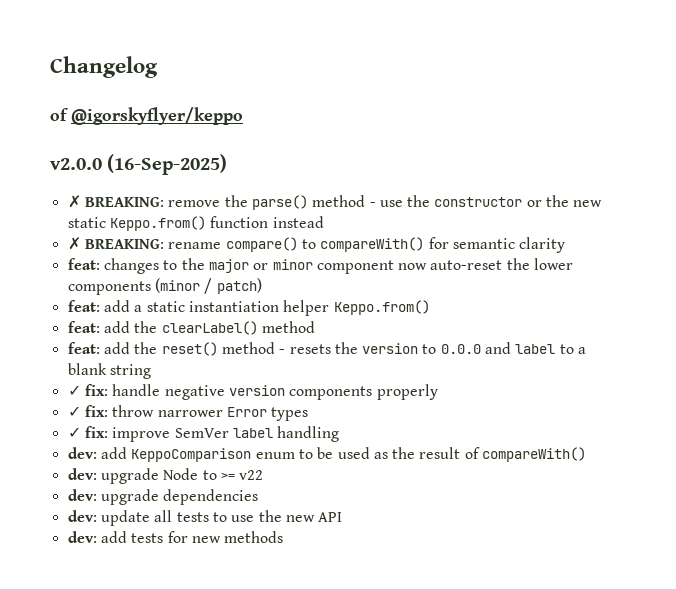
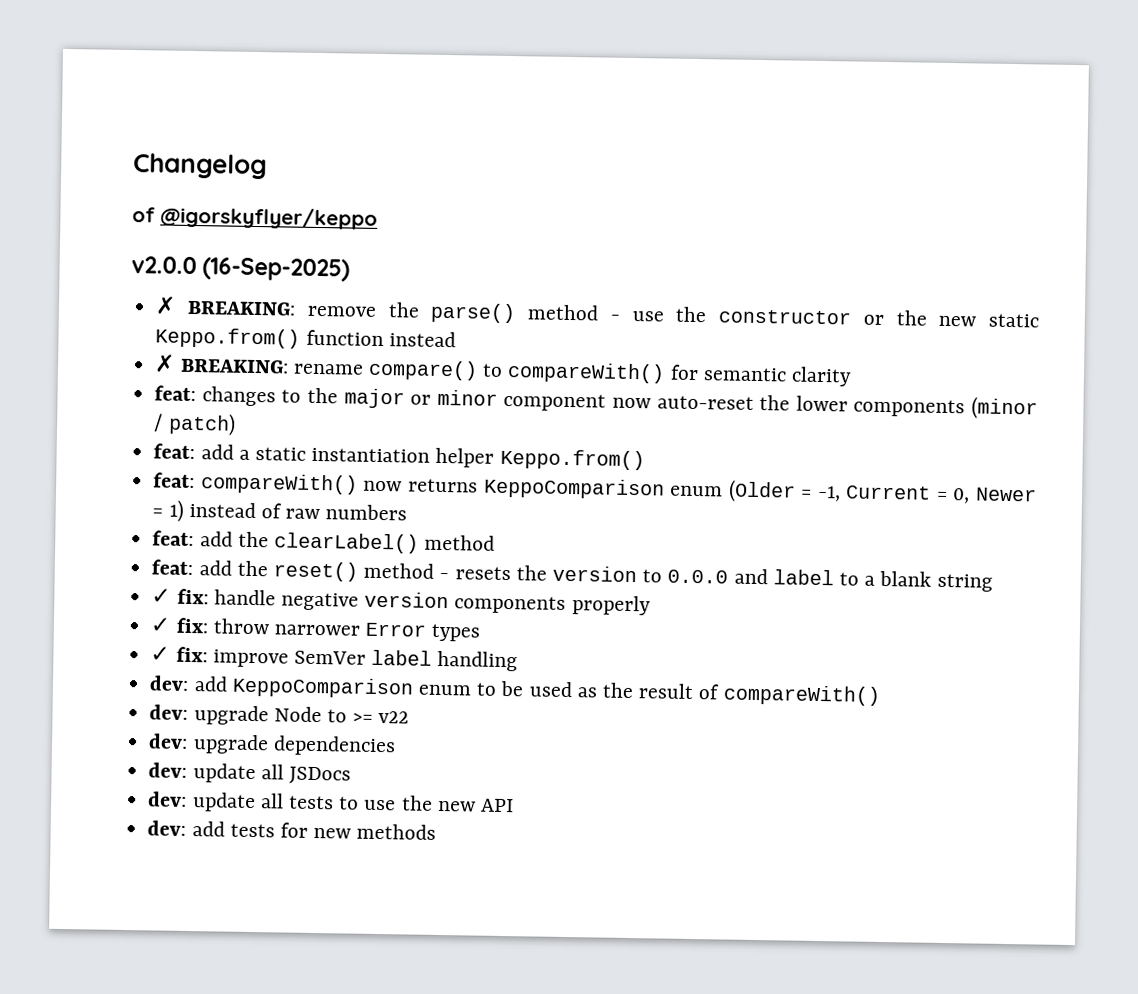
+ feat: compareWith() now returns KeppoComparison enum (Older = -1, Current = 0, Newer = 1) instead of raw numbers
+ dev: update all JSDocs

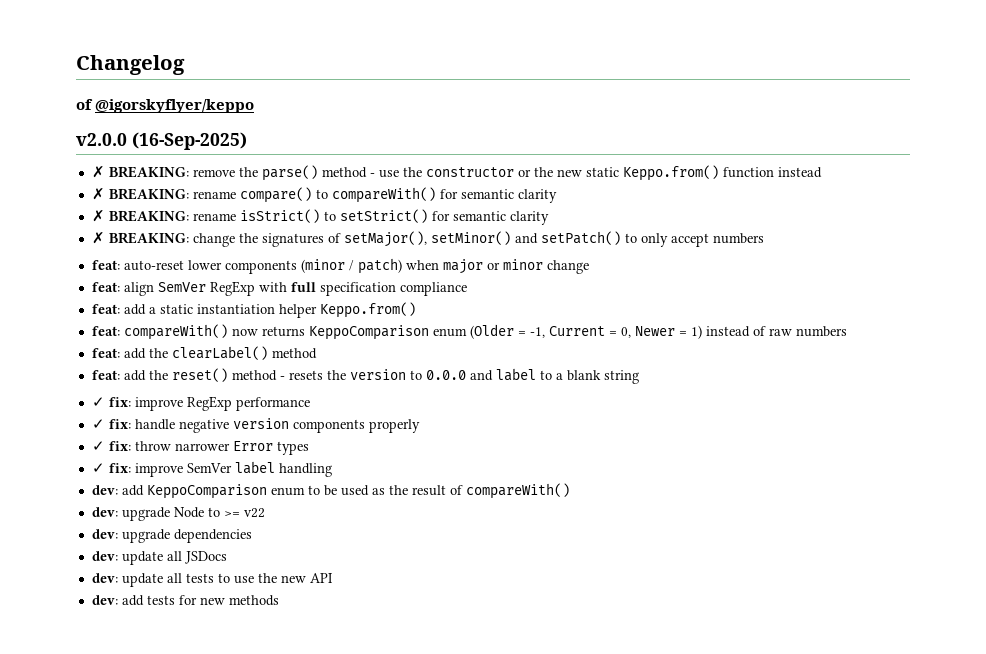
- feat: changes to the major or minor component now auto-reset the lower components (minor / patch)
+ ✗ BREAKING: rename isStrict() to setStrict() for semantic clarity
+ ✗ BREAKING: change the signatures of setMajor(), setMinor() and setPatch() to only accept numbers
+ feat: auto-reset lower components (minor / patch) when major or minor change
+ feat: align SemVer RegExp with full specification compliance
+ ✓ fix: improve RegExp performance

